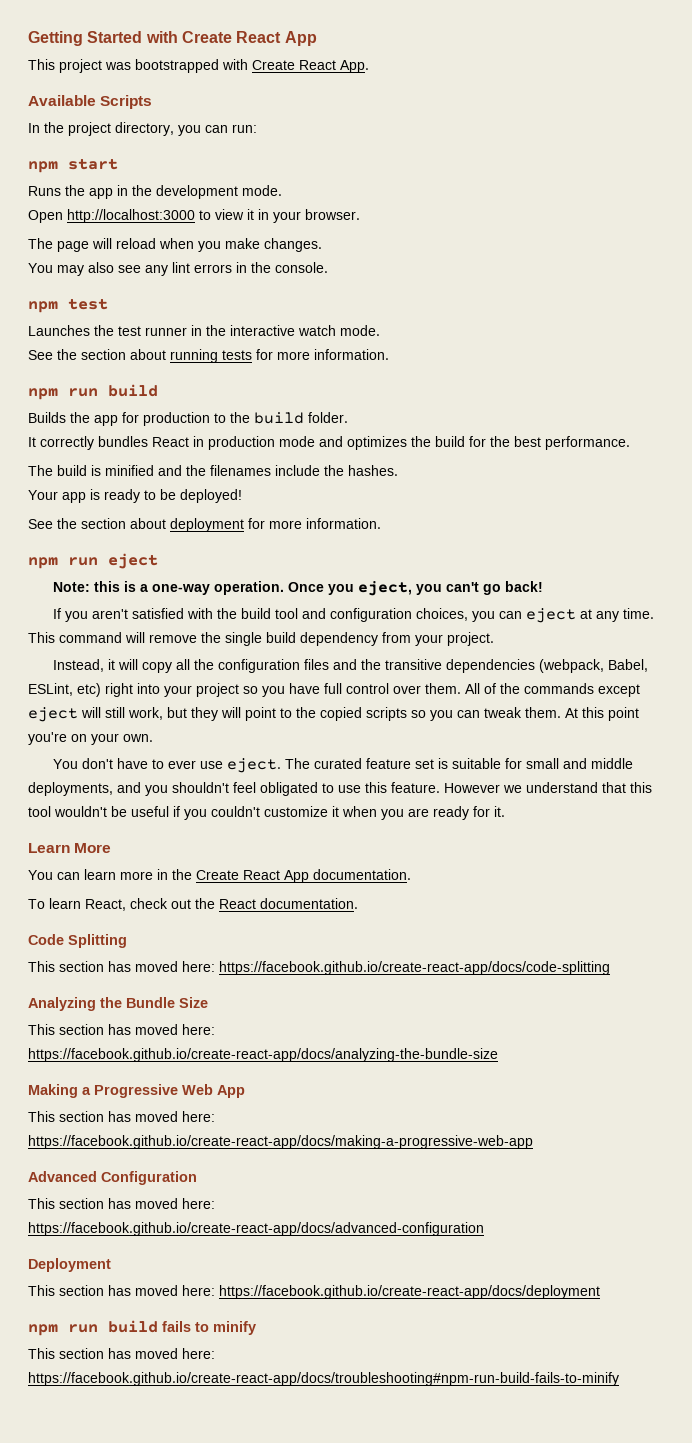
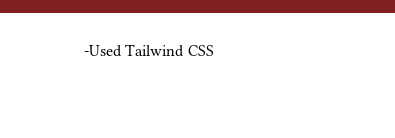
- Getting Started with Create React App
- This project was bootstrapped with Create React App.
- Available Scripts
- In the project directory, you can run:
- npm start
- Runs the app in the development mode.
- Open http://localhost:3000 to view it in your browser.
- The page will reload when you make changes.
- You may also see any lint errors in the console.
- npm test
- Launches the test runner in the interactive watch mode.
- See the section about running tests for more information.
- npm run build
- Builds the app for production to the build folder.
- It correctly bundles React in production mode and optimizes the build for the best performance.
- The build is minified and the filenames include the hashes.
- Your app is ready to be deployed!
- See the section about deployment for more information.
- npm run eject
- Note: this is a one-way operation. Once you eject, you can't go back!
- If you aren't satisfied with the build tool and configuration choices, you can eject at any time. This command will remove the single build dependency from your project.
- Instead, it will copy all the configuration files and the transitive dependencies (webpack, Babel, ESLint, etc) right into your project so you have full control over them. All of the commands except eject will still work, but they will point to the copied scripts so you can tweak them. At this point you're on your own.
- You don't have to ever use eject. The curated feature set is suitable for small and middle deployments, and you shouldn't feel obligated to use this feature. However we understand that this tool wouldn't be useful if you couldn't customize it when you are ready for it.
- Learn More
- You can learn more in the Create React App documentation.
- To learn React, check out the React documentation.
- Code Splitting
- This section has moved here: https://facebook.github.io/create-react-app/docs/code-splitting
- Analyzing the Bundle Size
- This section has moved here: https://facebook.github.io/create-react-app/docs/analyzing-the-bundle-size
- Making a Progressive Web App
- This section has moved here: https://facebook.github.io/create-react-app/docs/making-a-progressive-web-app
- Advanced Configuration
- This section has moved here: https://facebook.github.io/create-react-app/docs/advanced-configuration
- Deployment
- This section has moved here: https://facebook.github.io/create-react-app/docs/deployment
- npm run build fails to minify
- This section has moved here: https://facebook.github.io/create-react-app/docs/troubleshooting#npm-run-build-fails-to-minify
+ -Used Tailwind CSS

